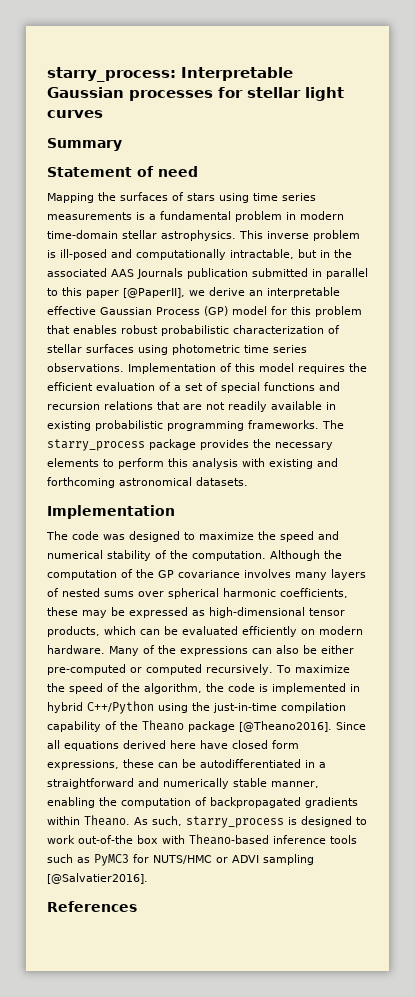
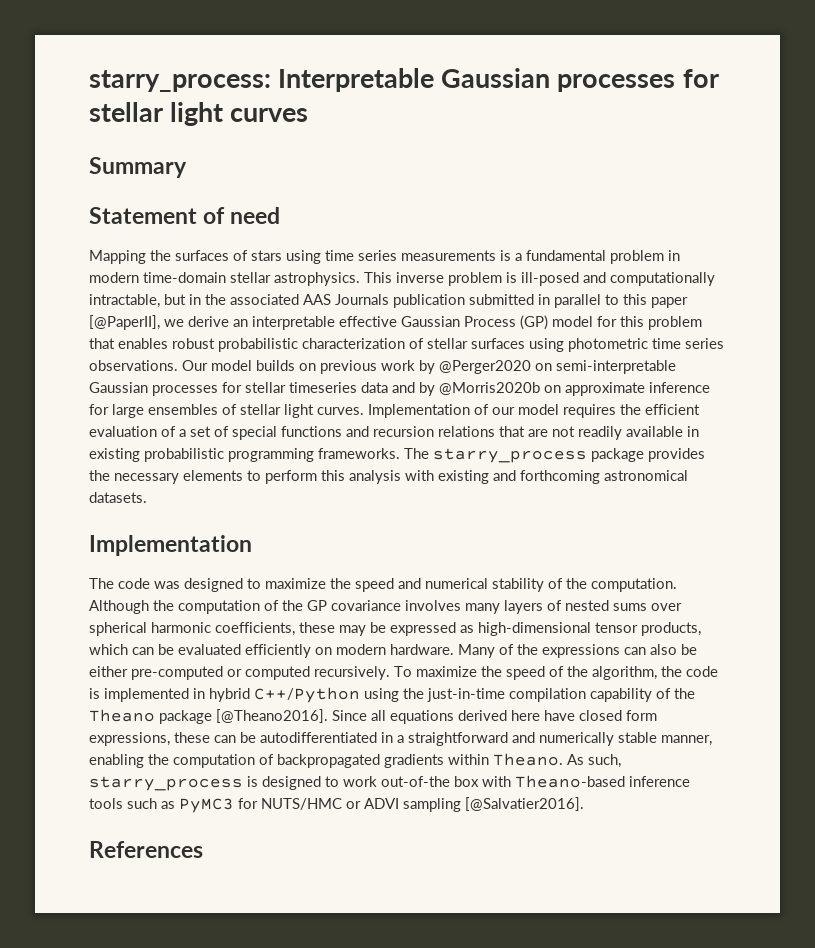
+ Our model builds on previous work by @Perger2020 on semi-interpretable Gaussian processes for stellar timeseries data and by @Morris2020b on approximate inference for large ensembles of stellar light curves.
- Implementation of this model requires the efficient evaluation of a set of special functions and recursion relations that are not readily available in existing probabilistic programming frameworks.
+ Implementation of our model requires the efficient evaluation of a set of special functions and recursion relations that are not readily available in existing probabilistic programming frameworks.

